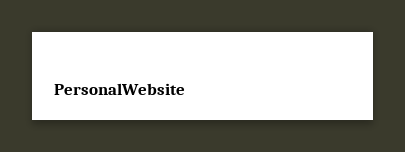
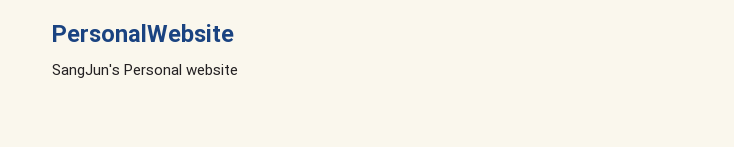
+ SangJun's Personal website

